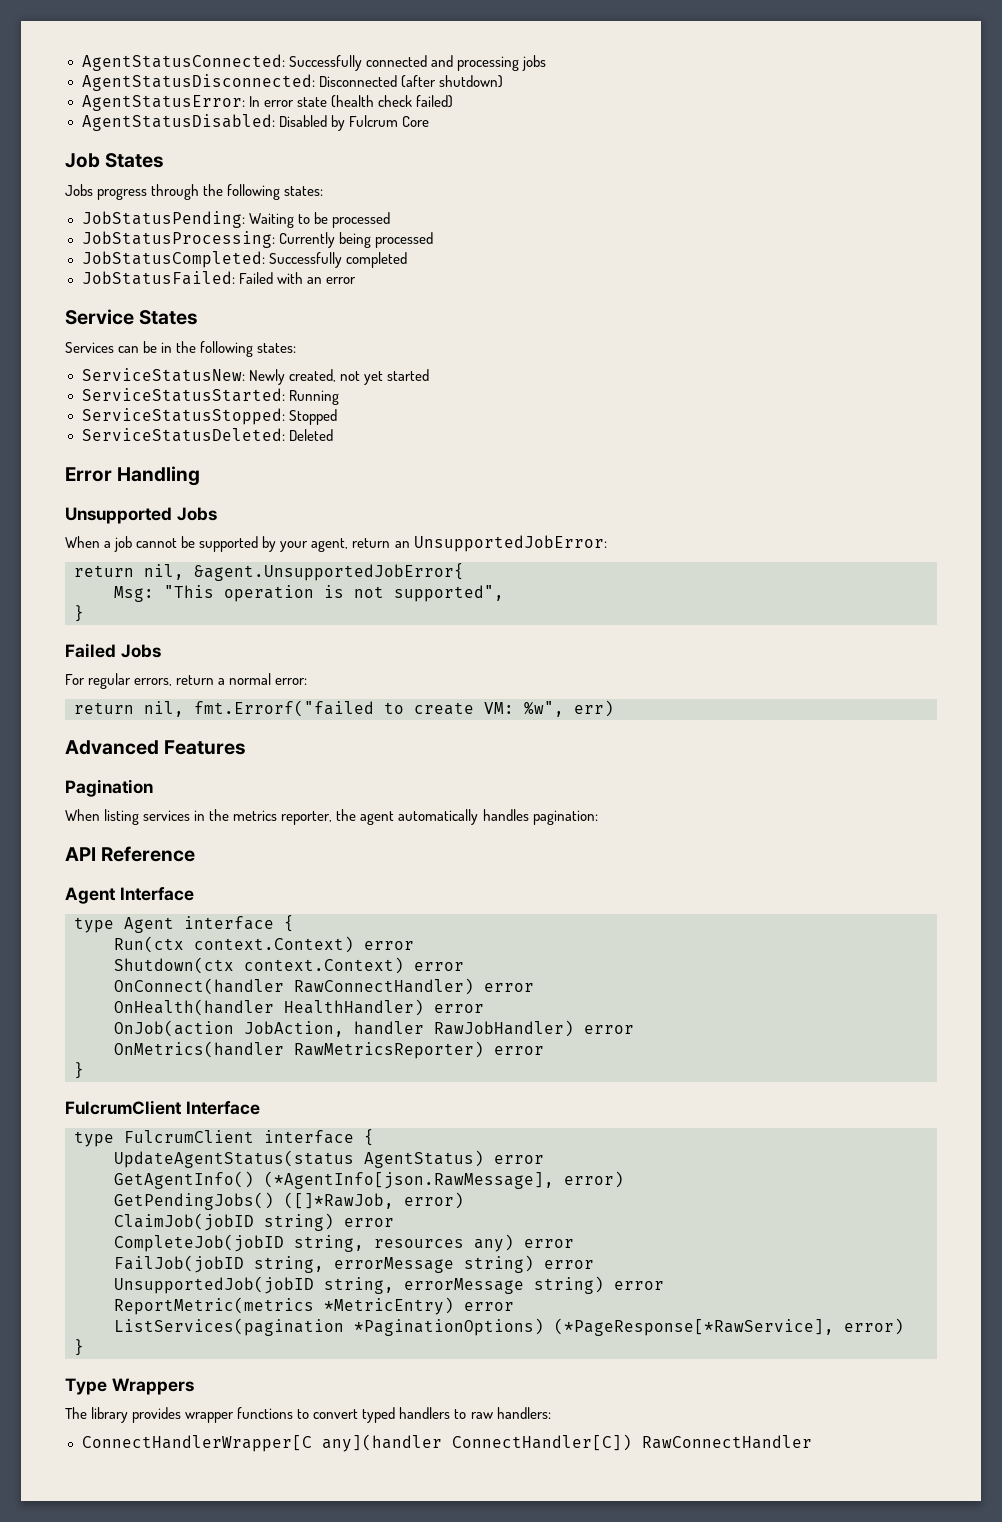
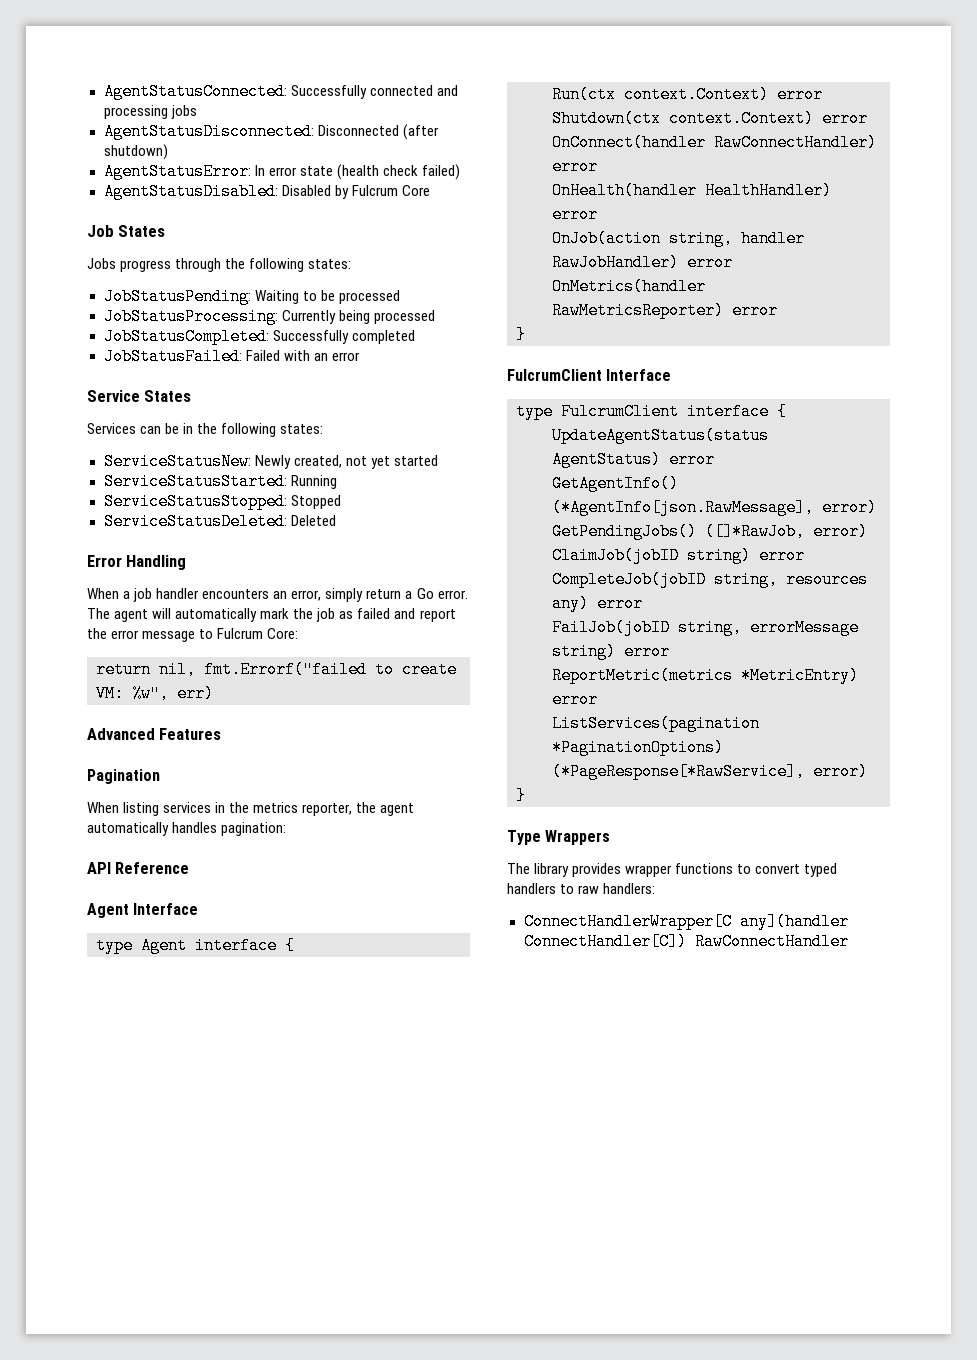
- Unsupported Jobs
- When a job cannot be supported by your agent, return an UnsupportedJobError:
- return nil, &agent.UnsupportedJobError{
- Msg: "This operation is not supported",
- }
- Failed Jobs
- For regular errors, return a normal error:
+ When a job handler encounters an error, simply return a Go error. The agent will automatically mark the job as failed and report the error message to Fulcrum Core:
- OnJob(action JobAction, handler RawJobHandler) error
+ OnJob(action string, handler RawJobHandler) error
- UnsupportedJob(jobID string, errorMessage string) error

